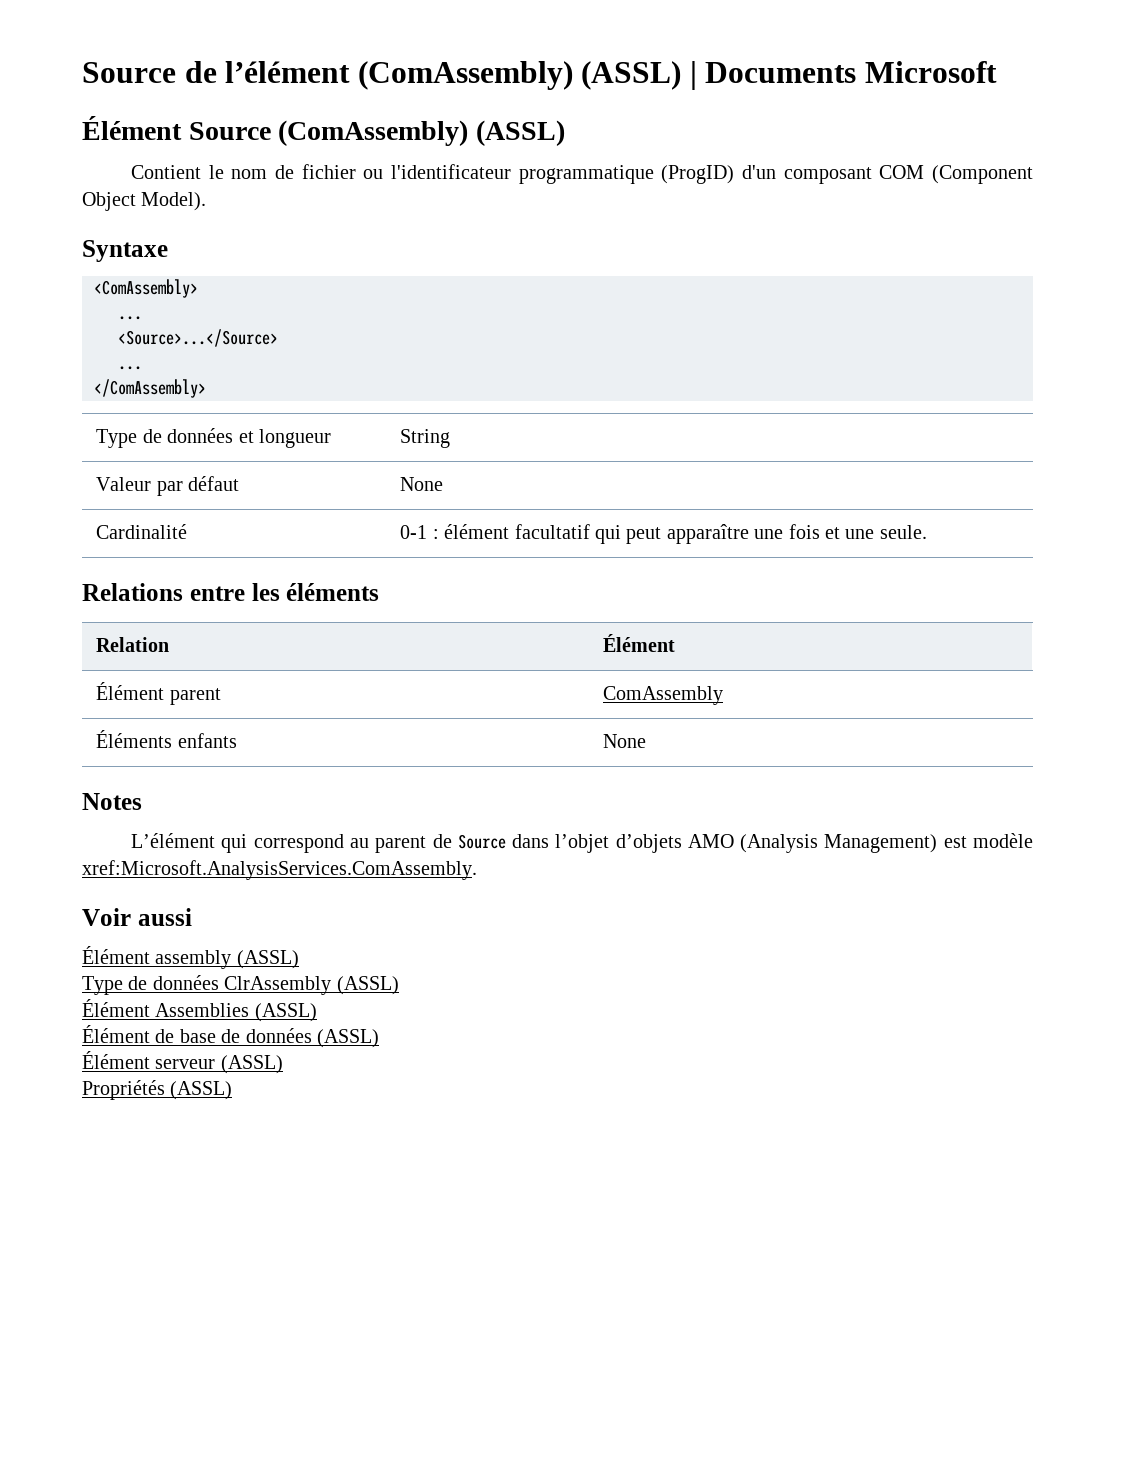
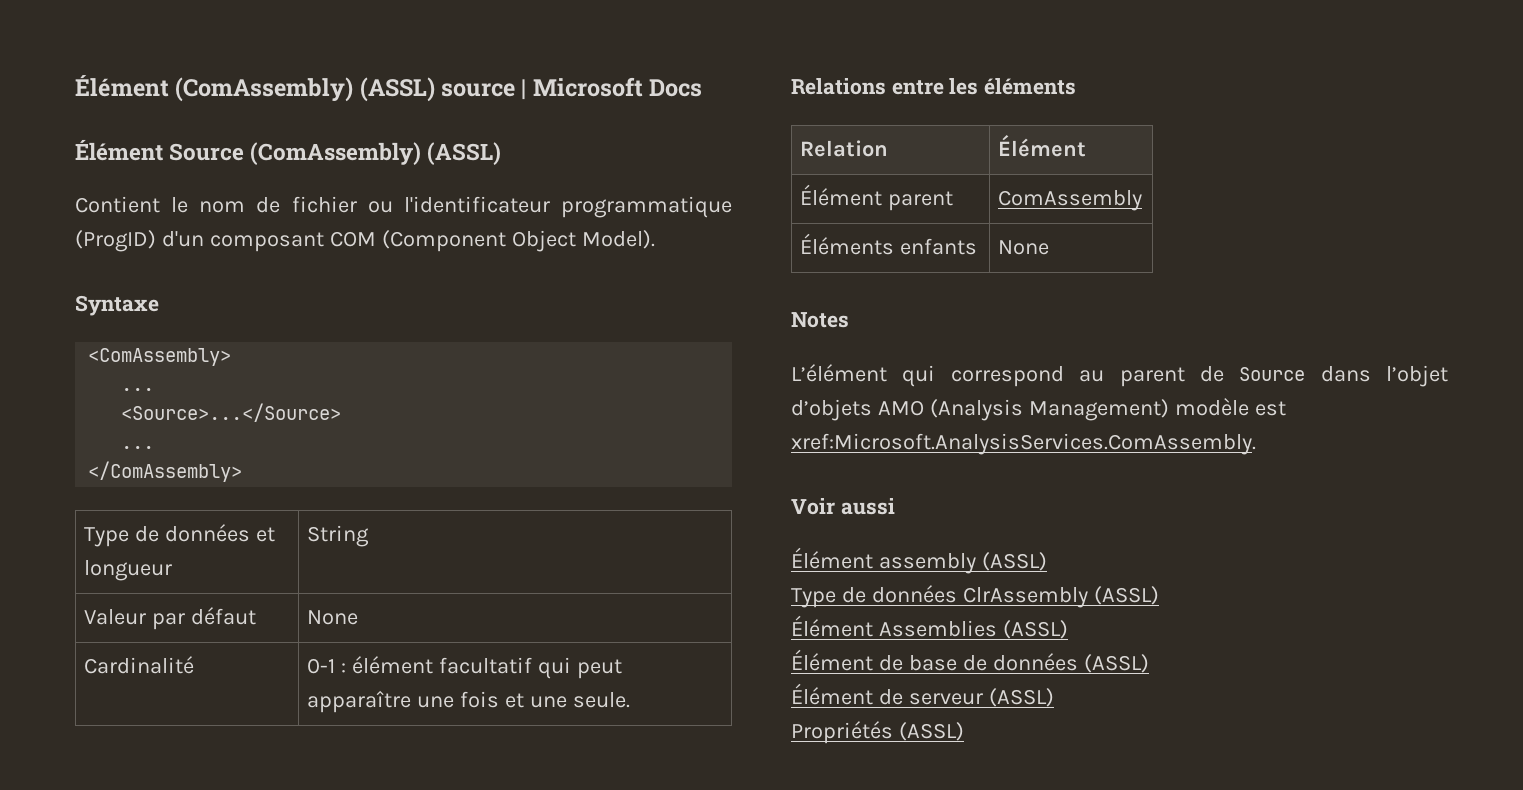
- Source de l’élément (ComAssembly) (ASSL) | Documents Microsoft
+ Élément (ComAssembly) (ASSL) source | Microsoft Docs
- L’élément qui correspond au parent de Source dans l’objet d’objets AMO (Analysis Management) est modèle xref:Microsoft.AnalysisServices.ComAssembly.
+ L’élément qui correspond au parent de Source dans l’objet d’objets AMO (Analysis Management) modèle est xref:Microsoft.AnalysisServices.ComAssembly.
- Élément serveur (ASSL)
+ Élément de serveur (ASSL)

